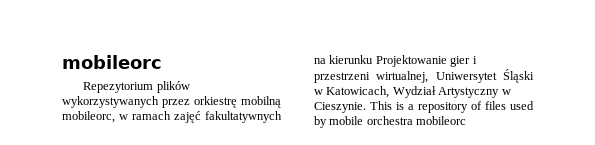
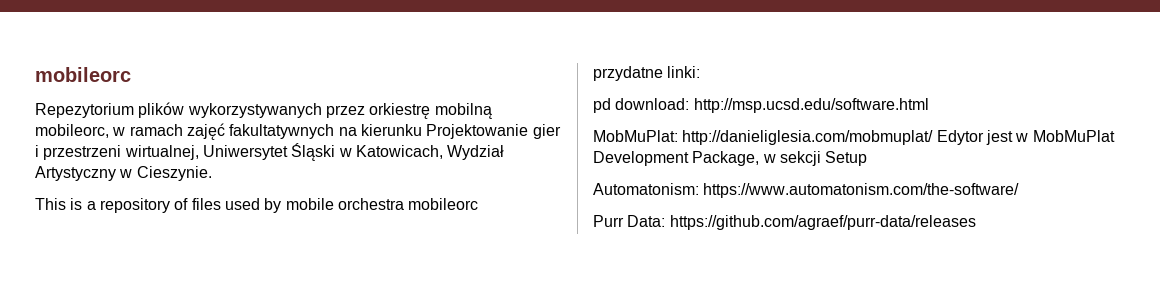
- Repezytorium plików wykorzystywanych przez orkiestrę mobilną mobileorc, w ramach zajęć fakultatywnych na kierunku Projektowanie gier i przestrzeni wirtualnej, Uniwersytet Śląski w Katowicach, Wydział Artystyczny w Cieszynie. This is a repository of files used by mobile orchestra mobileorc
+ Repezytorium plików wykorzystywanych przez orkiestrę mobilną mobileorc, w ramach zajęć fakultatywnych na kierunku Projektowanie gier i przestrzeni wirtualnej, Uniwersytet Śląski w Katowicach, Wydział Artystyczny w Cieszynie.
+ This is a repository of files used by mobile orchestra mobileorc
+ przydatne linki:
+ pd download: http://msp.ucsd.edu/software.html
+ MobMuPlat: http://danieliglesia.com/mobmuplat/ Edytor jest w MobMuPlat Development Package, w sekcji Setup
+ Automatonism: https://www.automatonism.com/the-software/
+ Purr Data: https://github.com/agraef/purr-data/releases

